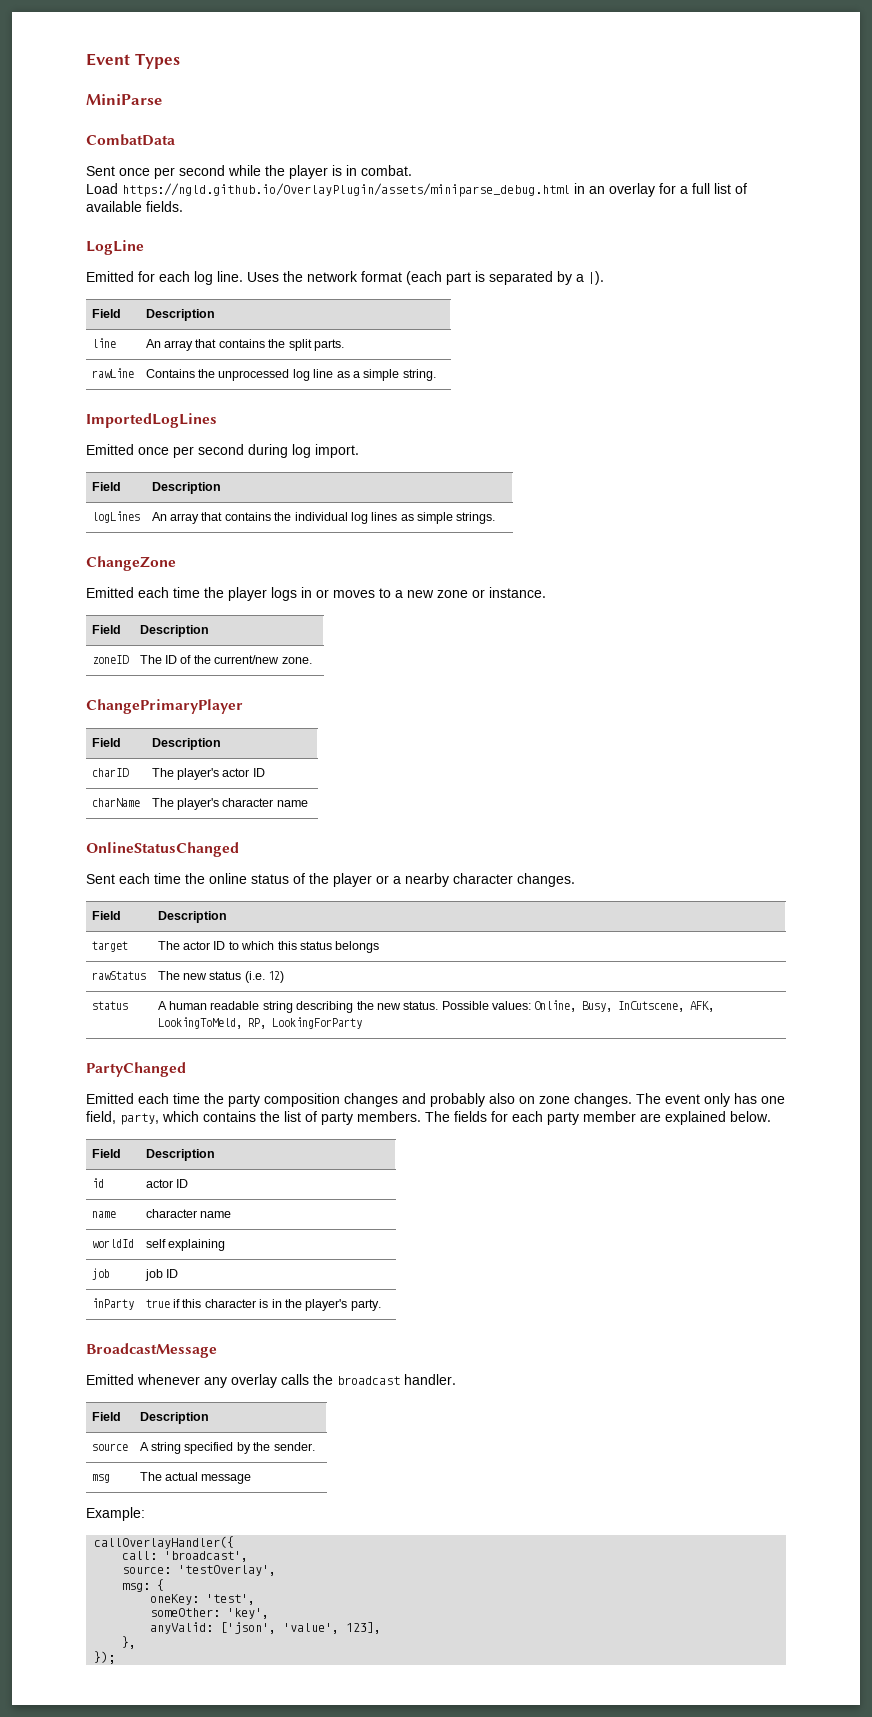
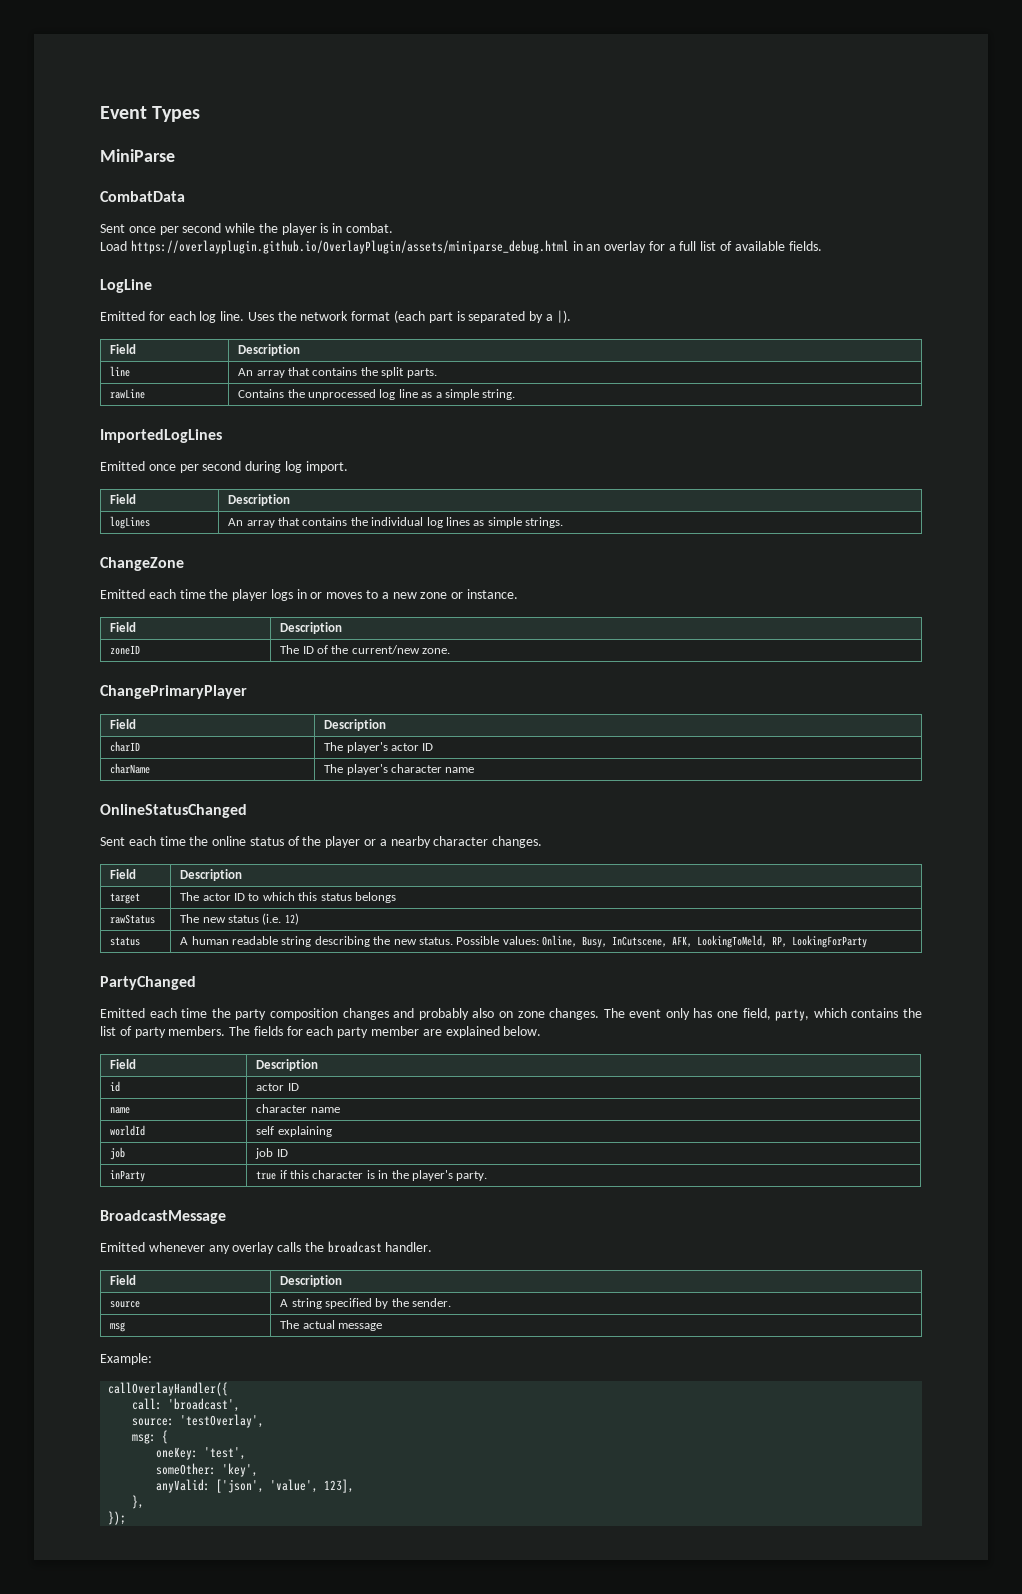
- Load https://ngld.github.io/OverlayPlugin/assets/miniparse_debug.html in an overlay for a full list of available fields.
+ Load https://overlayplugin.github.io/OverlayPlugin/assets/miniparse_debug.html in an overlay for a full list of available fields.

